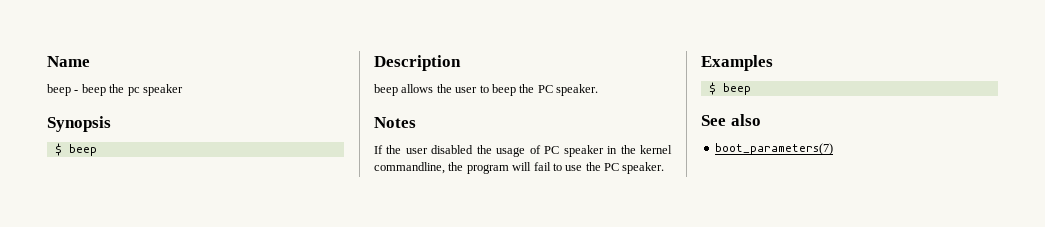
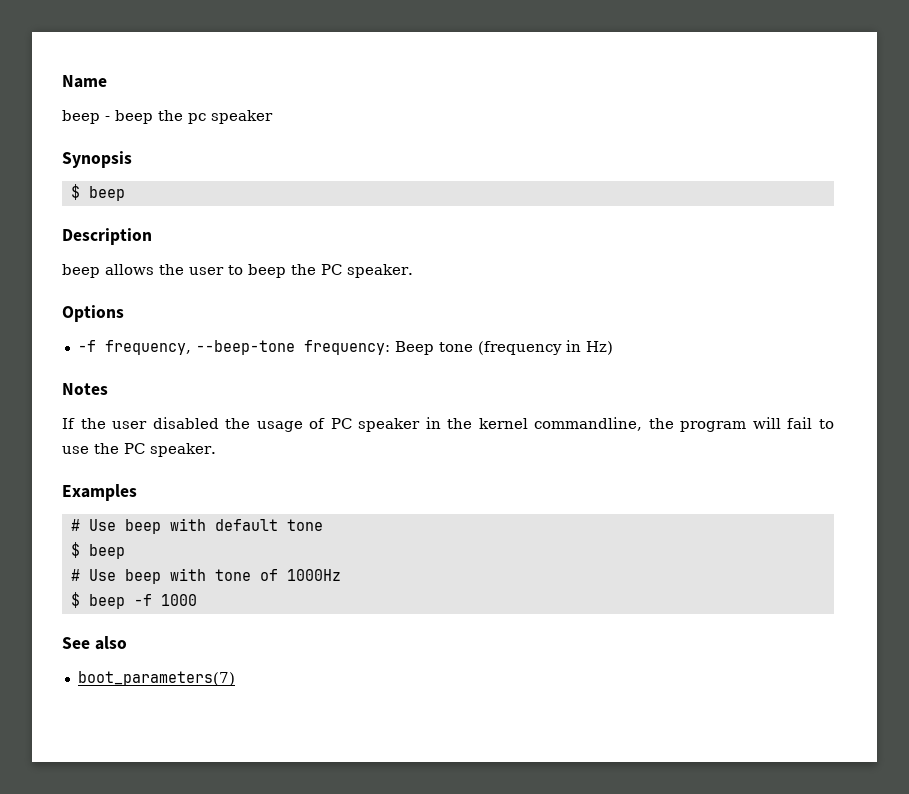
+ Options
+ -f frequency, --beep-tone frequency: Beep tone (frequency in Hz)
  Examples
+ # Use beep with default tone
  $ beep
+ # Use beep with tone of 1000Hz
+ $ beep -f 1000

